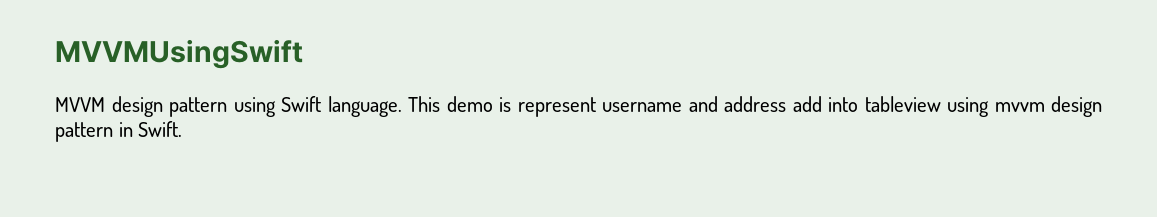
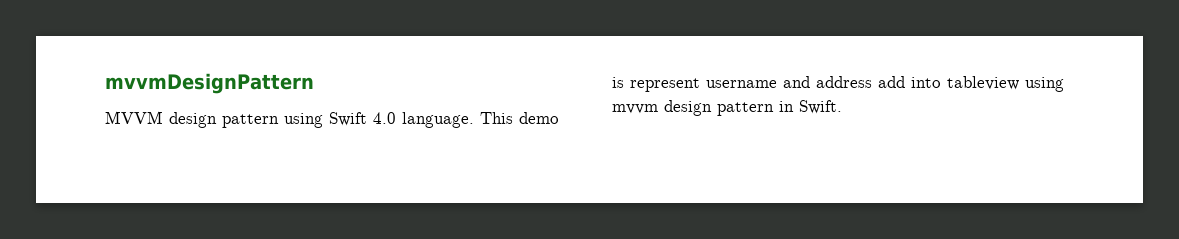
- MVVMUsingSwift
+ mvvmDesignPattern
- MVVM design pattern using Swift language.
+ MVVM design pattern using Swift 4.0 language.

